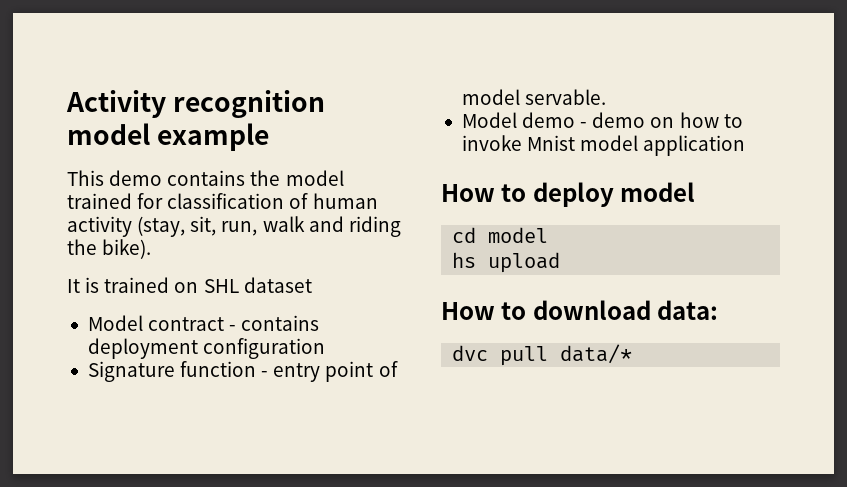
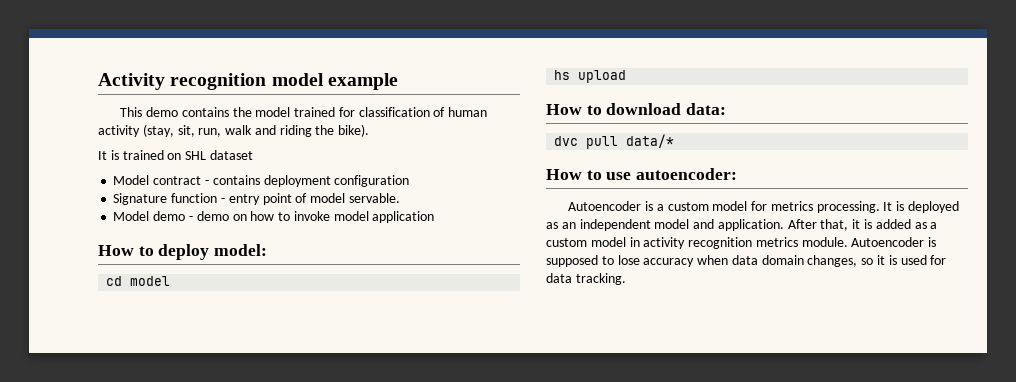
- Model demo - demo on how to invoke Mnist model application
+ Model demo - demo on how to invoke model application
- How to deploy model
+ How to deploy model:
+ How to use autoencoder:
+ Autoencoder is a custom model for metrics processing. It is deployed as an independent model and application. After that, it is added as a custom model in activity recognition metrics module. Autoencoder is supposed to lose accuracy when data domain changes, so it is used for data tracking.

